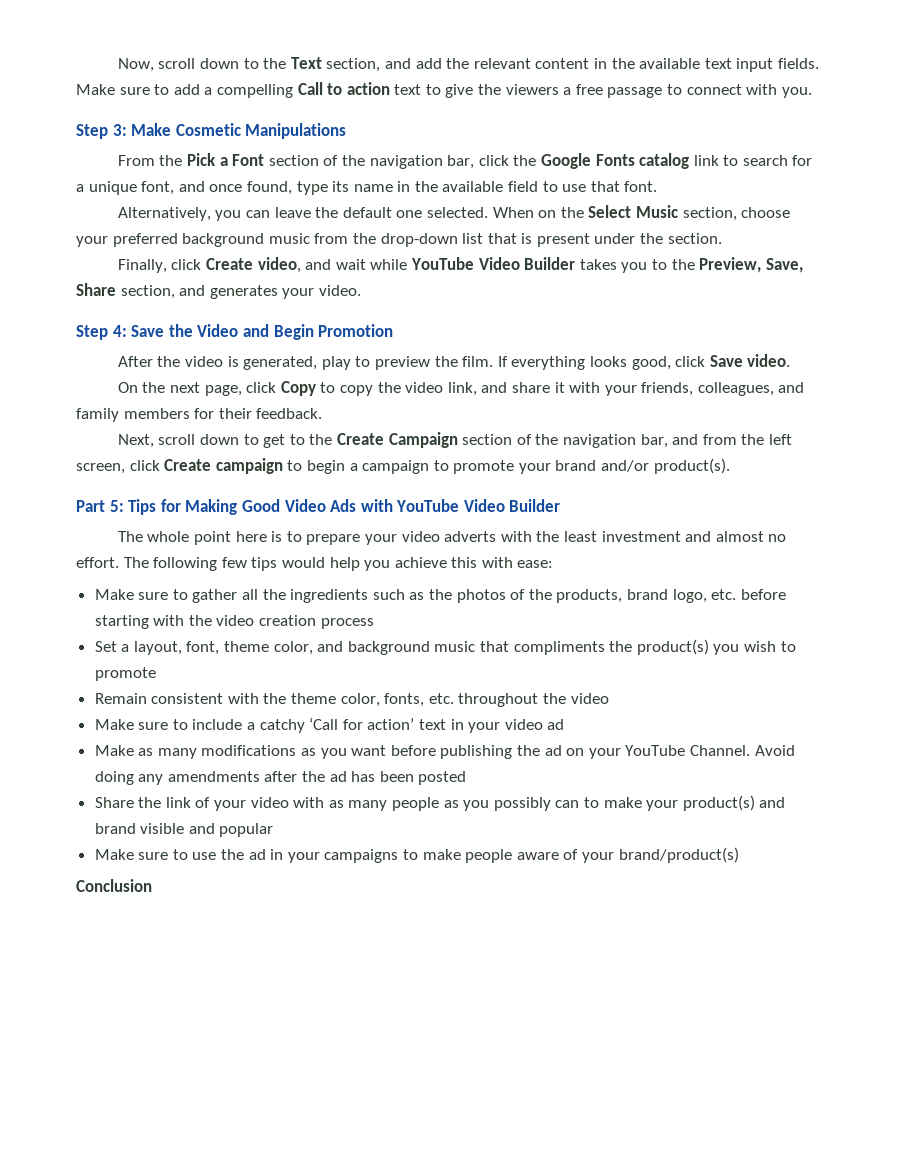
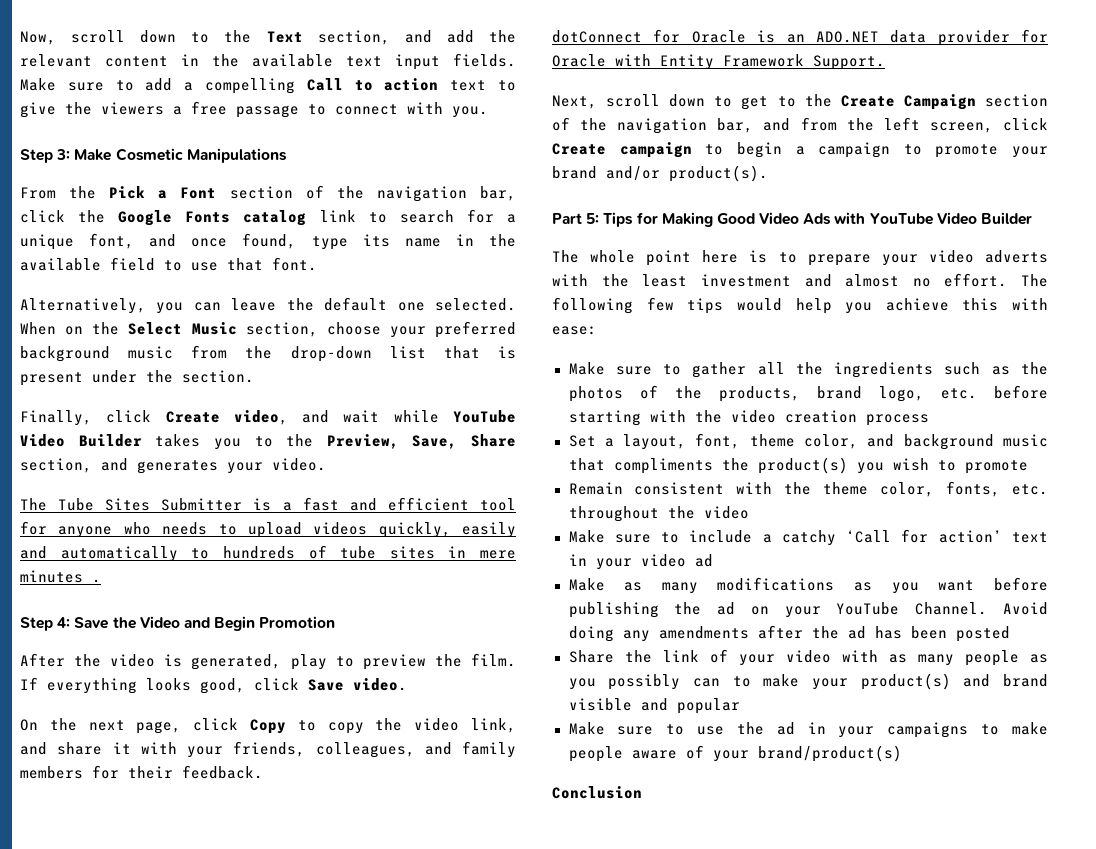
+ The Tube Sites Submitter is a fast and efficient tool for anyone who needs to upload videos quickly, easily and automatically to hundreds of tube sites in mere minutes .
+ dotConnect for Oracle is an ADO.NET data provider for Oracle with Entity Framework Support.

